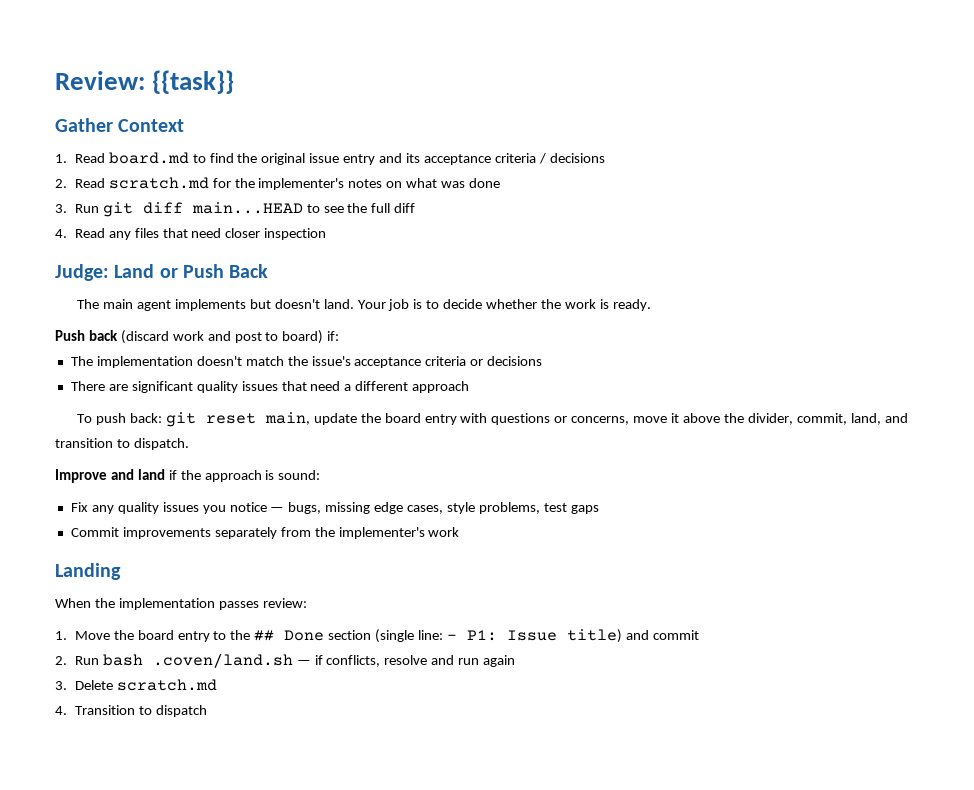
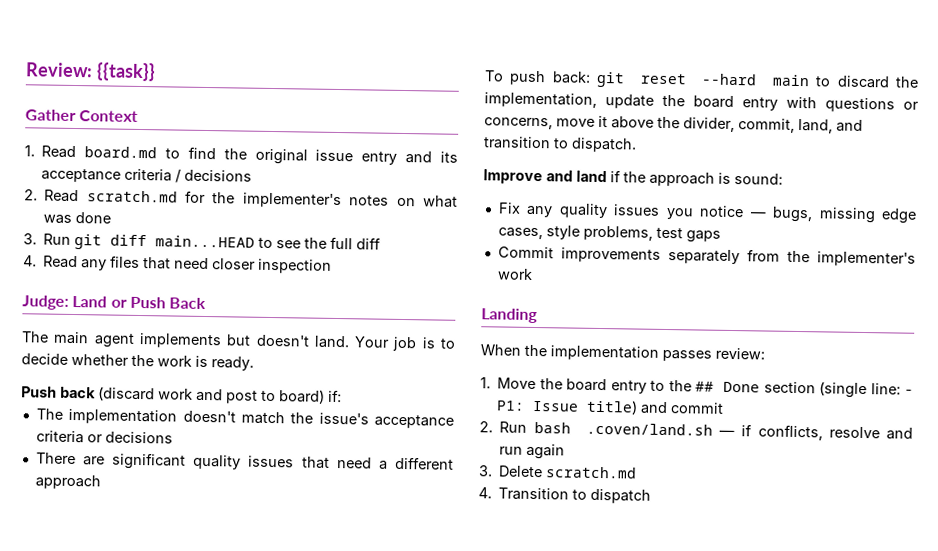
- To push back: git reset main, update the board entry with questions or concerns, move it above the divider, commit, land, and transition to dispatch.
+ To push back: git reset --hard main to discard the implementation, update the board entry with questions or concerns, move it above the divider, commit, land, and transition to dispatch.

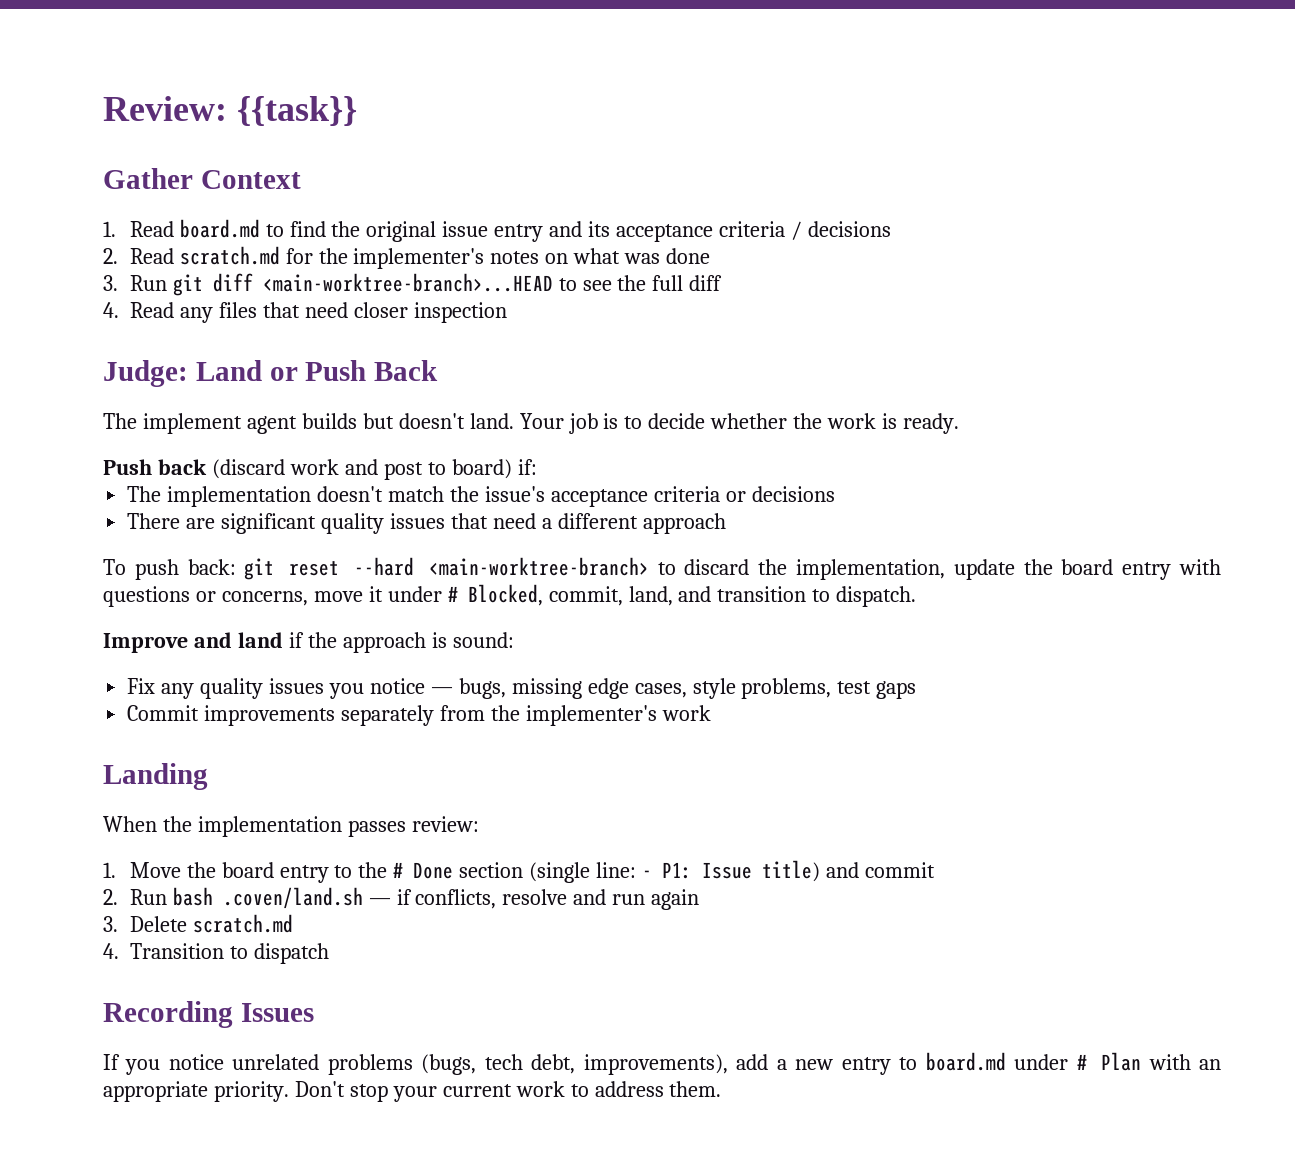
- 3. Run git diff main...HEAD to see the full diff
+ 3. Run git diff <main-worktree-branch>...HEAD to see the full diff
- The main agent implements but doesn't land.
+ The implement agent builds but doesn't land.
- To push back: git reset --hard main to discard the implementation, update the board entry with questions or concerns, move it above the divider, commit, land, and transition to dispatch.
+ To push back: git reset --hard <main-worktree-branch> to discard the implementation, update the board entry with questions or concerns, move it under # Blocked, commit, land, and transition to dispatch.
- 1. Move the board entry to the ## Done section (single line: - P1: Issue title) and commit
+ 1. Move the board entry to the # Done section (single line: - P1: Issue title) and commit
+ Recording Issues
+ If you notice unrelated problems (bugs, tech debt, improvements), add a new entry to board.md under # Plan with an appropriate priority. Don't stop your current work to address them.

